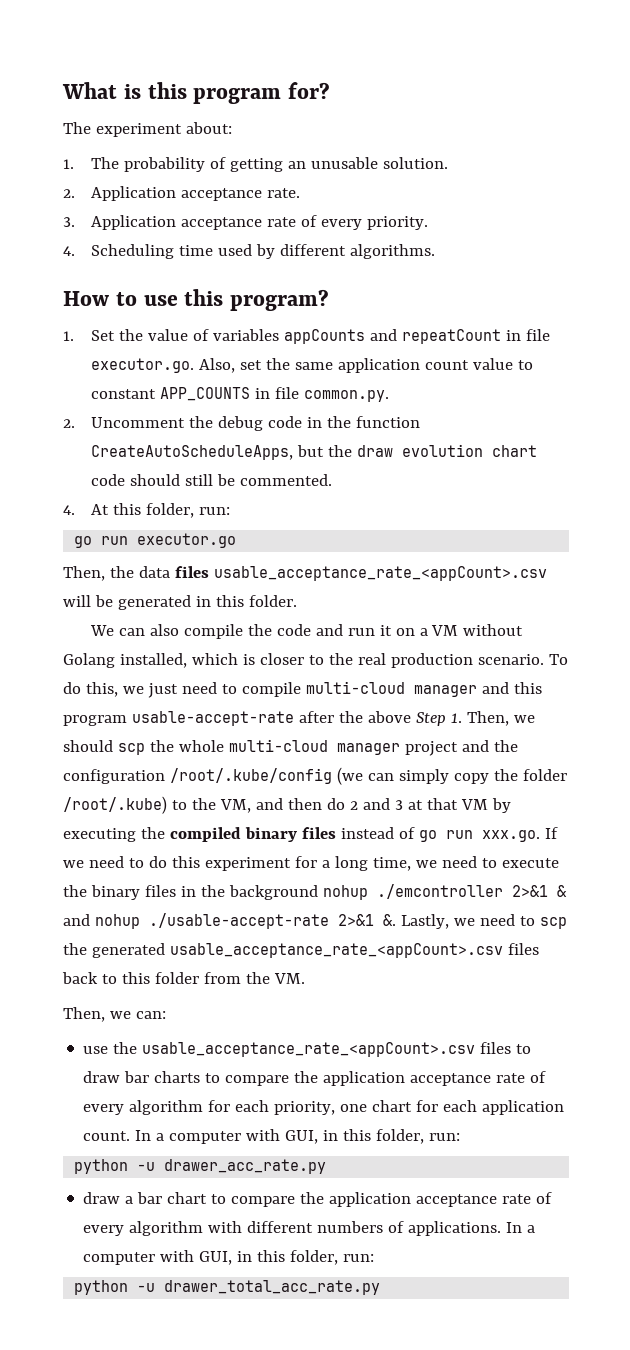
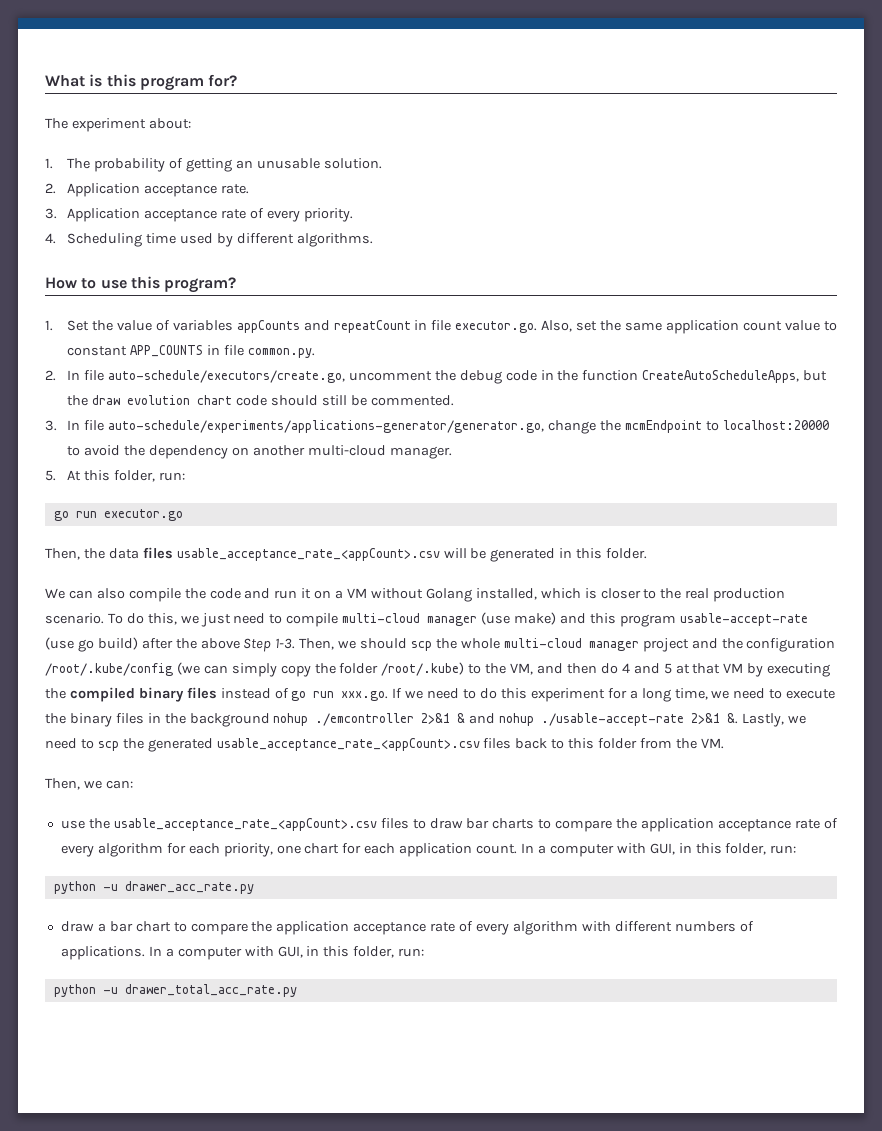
- 2. Uncomment the debug code in the function CreateAutoScheduleApps, but the draw evolution chart code should still be commented.
+ 2. In file auto-schedule/executors/create.go, uncomment the debug code in the function CreateAutoScheduleApps, but the draw evolution chart code should still be commented.
- 4. At this folder, run:
+ 3. In file auto-schedule/experiments/applications-generator/generator.go, change the mcmEndpoint to localhost:20000 to avoid the dependency on another multi-cloud manager.
+ 5. At this folder, run:
- To do this, we just need to compile multi-cloud manager and this program usable-accept-rate after the above Step 1. Then, we should scp the whole multi-cloud manager project and the configuration /root/.kube/config (we can simply copy the folder /root/.kube) to the VM, and then do 2 and 3 at that VM by executing the compiled binary files instead of go run xxx.go. If we need to do this experiment for a long time, we need to execute the binary files in the background nohup ./emcontroller 2>&1 & and nohup ./usable-accept-rate 2>&1 &.
+ To do this, we just need to compile multi-cloud manager (use make) and this program usable-accept-rate (use go build) after the above Step 1-3. Then, we should scp the whole multi-cloud manager project and the configuration /root/.kube/config (we can simply copy the folder /root/.kube) to the VM, and then do 4 and 5 at that VM by executing the compiled binary files instead of go run xxx.go. If we need to do this experiment for a long time, we need to execute the binary files in the background nohup ./emcontroller 2>&1 & and nohup ./usable-accept-rate 2>&1 &.

